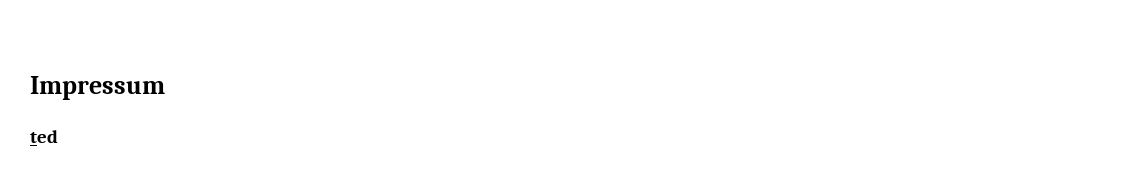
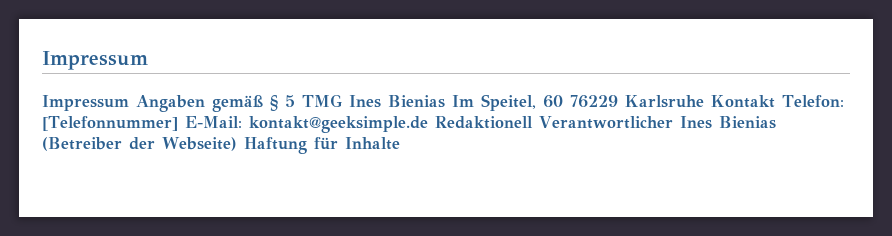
- ted
+ Impressum Angaben gemäß § 5 TMG Ines Bienias Im Speitel, 60 76229 Karlsruhe Kontakt Telefon: [Telefonnummer] E-Mail: kontakt@geeksimple.de Redaktionell Verantwortlicher Ines Bienias (Betreiber der Webseite) Haftung für Inhalte

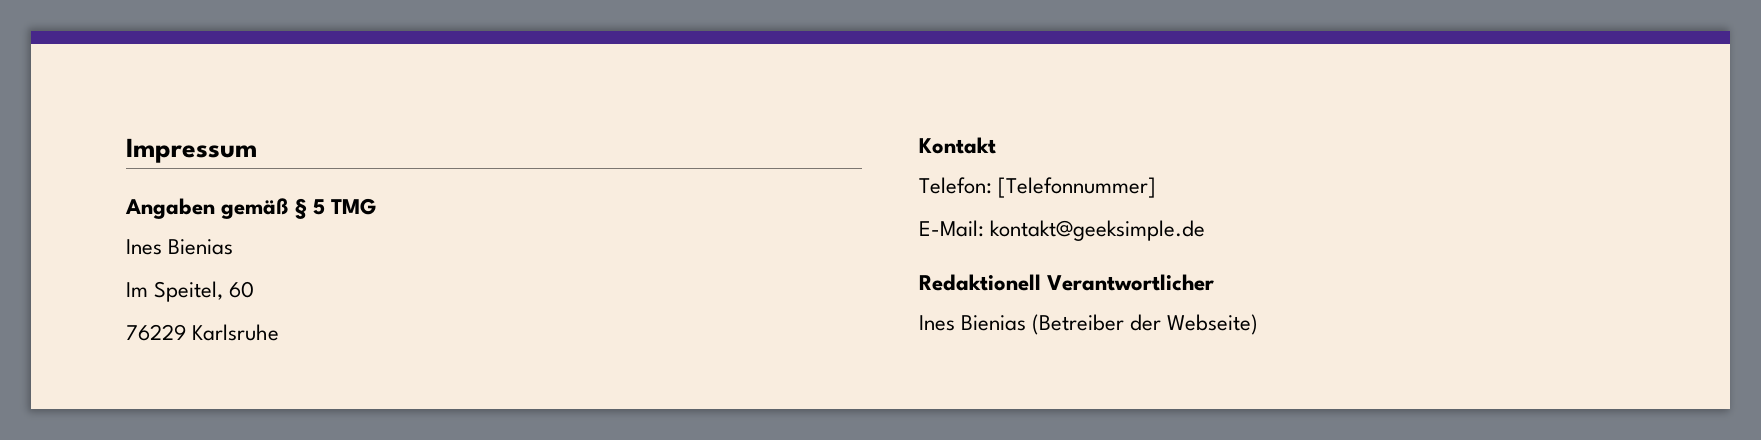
- Impressum Angaben gemäß § 5 TMG Ines Bienias Im Speitel, 60 76229 Karlsruhe Kontakt Telefon: [Telefonnummer] E-Mail: kontakt@geeksimple.de Redaktionell Verantwortlicher Ines Bienias (Betreiber der Webseite) Haftung für Inhalte
+ Angaben gemäß § 5 TMG
+ Ines Bienias
+ Im Speitel, 60
+ 76229 Karlsruhe
+ Kontakt
+ Telefon: [Telefonnummer]
+ E-Mail: kontakt@geeksimple.de
+ Redaktionell Verantwortlicher
+ Ines Bienias (Betreiber der Webseite)

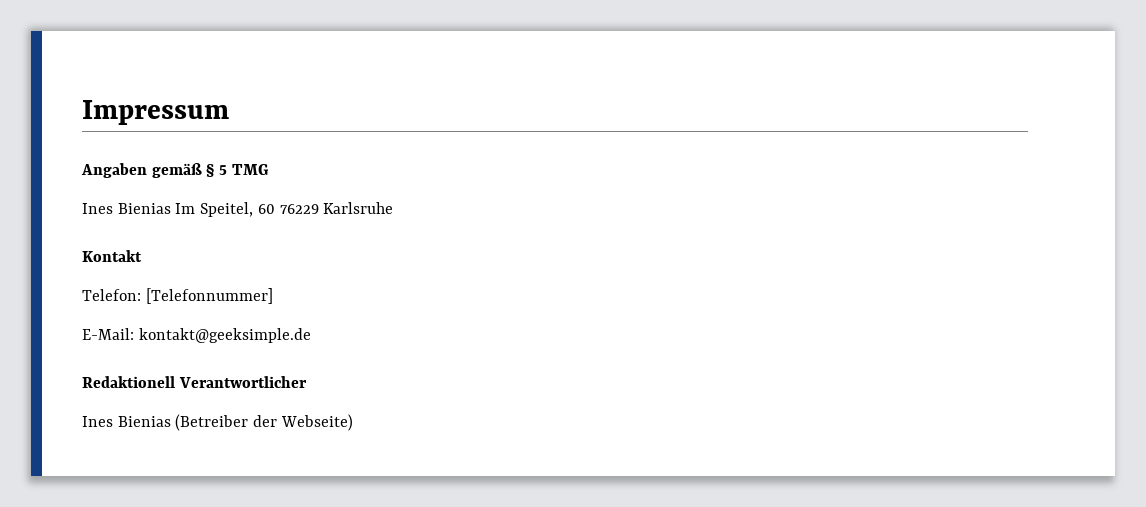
  Angaben gemäß § 5 TMG
- Ines Bienias
- Im Speitel, 60
- 76229 Karlsruhe
+ Ines Bienias Im Speitel, 60 76229 Karlsruhe

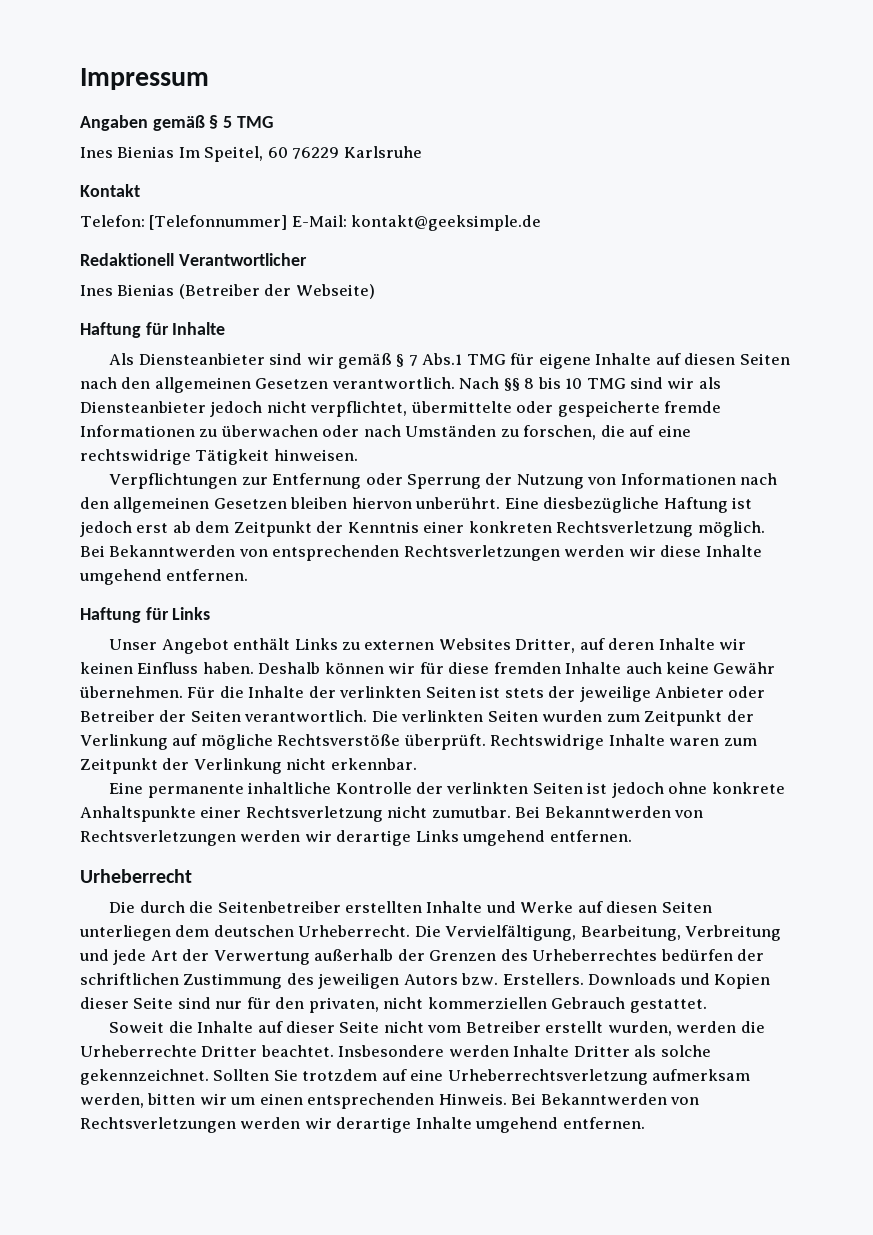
- Telefon: [Telefonnummer]
- E-Mail: kontakt@geeksimple.de
+ Telefon: [Telefonnummer] E-Mail: kontakt@geeksimple.de
+ Haftung für Inhalte
+ Als Diensteanbieter sind wir gemäß § 7 Abs.1 TMG für eigene Inhalte auf diesen Seiten nach den allgemeinen Gesetzen verantwortlich. Nach §§ 8 bis 10 TMG sind wir als Diensteanbieter jedoch nicht verpflichtet, übermittelte oder gespeicherte fremde Informationen zu überwachen oder nach Umständen zu forschen, die auf eine rechtswidrige Tätigkeit hinweisen.
+ Verpflichtungen zur Entfernung oder Sperrung der Nutzung von Informationen nach den allgemeinen Gesetzen bleiben hiervon unberührt. Eine diesbezügliche Haftung ist jedoch erst ab dem Zeitpunkt der Kenntnis einer konkreten Rechtsverletzung möglich. Bei Bekanntwerden von entsprechenden Rechtsverletzungen werden wir diese Inhalte umgehend entfernen.
+ Haftung für Links
+ Unser Angebot enthält Links zu externen Websites Dritter, auf deren Inhalte wir keinen Einfluss haben. Deshalb können wir für diese fremden Inhalte auch keine Gewähr übernehmen. Für die Inhalte der verlinkten Seiten ist stets der jeweilige Anbieter oder Betreiber der Seiten verantwortlich. Die verlinkten Seiten wurden zum Zeitpunkt der Verlinkung auf mögliche Rechtsverstöße überprüft. Rechtswidrige Inhalte waren zum Zeitpunkt der Verlinkung nicht erkennbar.
+ Eine permanente inhaltliche Kontrolle der verlinkten Seiten ist jedoch ohne konkrete Anhaltspunkte einer Rechtsverletzung nicht zumutbar. Bei Bekanntwerden von Rechtsverletzungen werden wir derartige Links umgehend entfernen.
+ Urheberrecht
+ Die durch die Seitenbetreiber erstellten Inhalte und Werke auf diesen Seiten unterliegen dem deutschen Urheberrecht. Die Vervielfältigung, Bearbeitung, Verbreitung und jede Art der Verwertung außerhalb der Grenzen des Urheberrechtes bedürfen der schriftlichen Zustimmung des jeweiligen Autors bzw. Erstellers. Downloads und Kopien dieser Seite sind nur für den privaten, nicht kommerziellen Gebrauch gestattet.
+ Soweit die Inhalte auf dieser Seite nicht vom Betreiber erstellt wurden, werden die Urheberrechte Dritter beachtet. Insbesondere werden Inhalte Dritter als solche gekennzeichnet. Sollten Sie trotzdem auf eine Urheberrechtsverletzung aufmerksam werden, bitten wir um einen entsprechenden Hinweis. Bei Bekanntwerden von Rechtsverletzungen werden wir derartige Inhalte umgehend entfernen.

